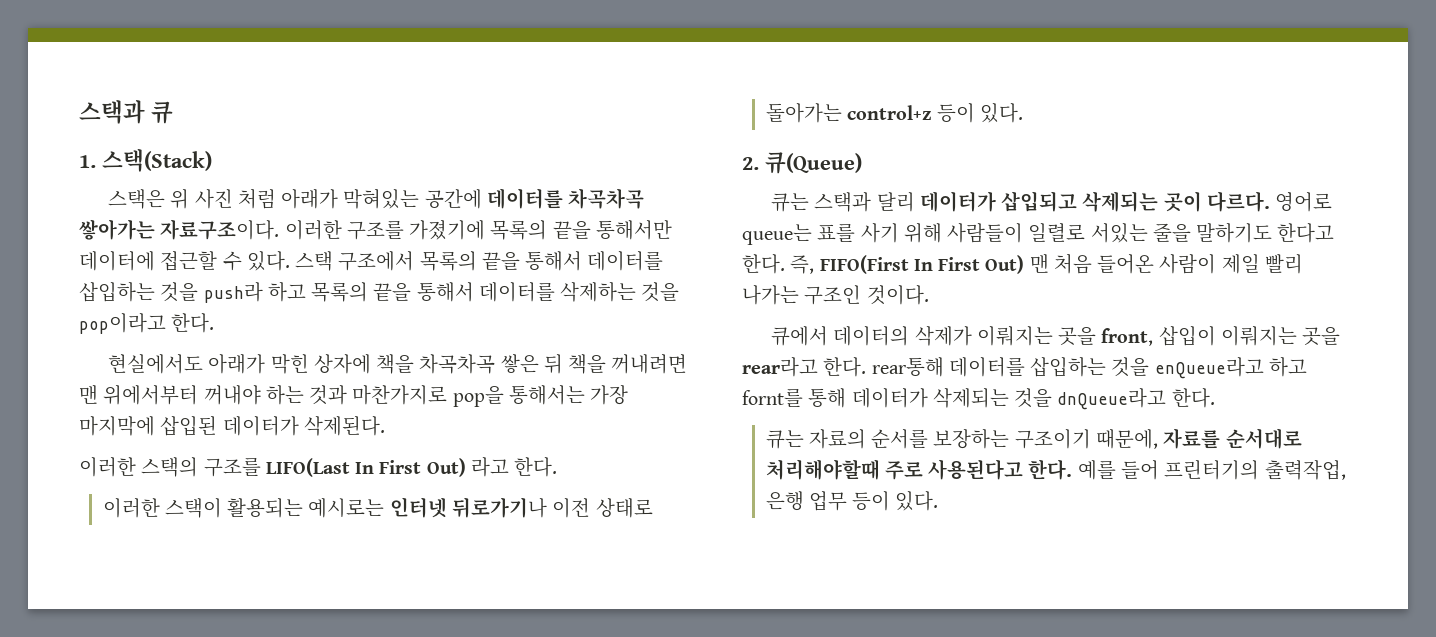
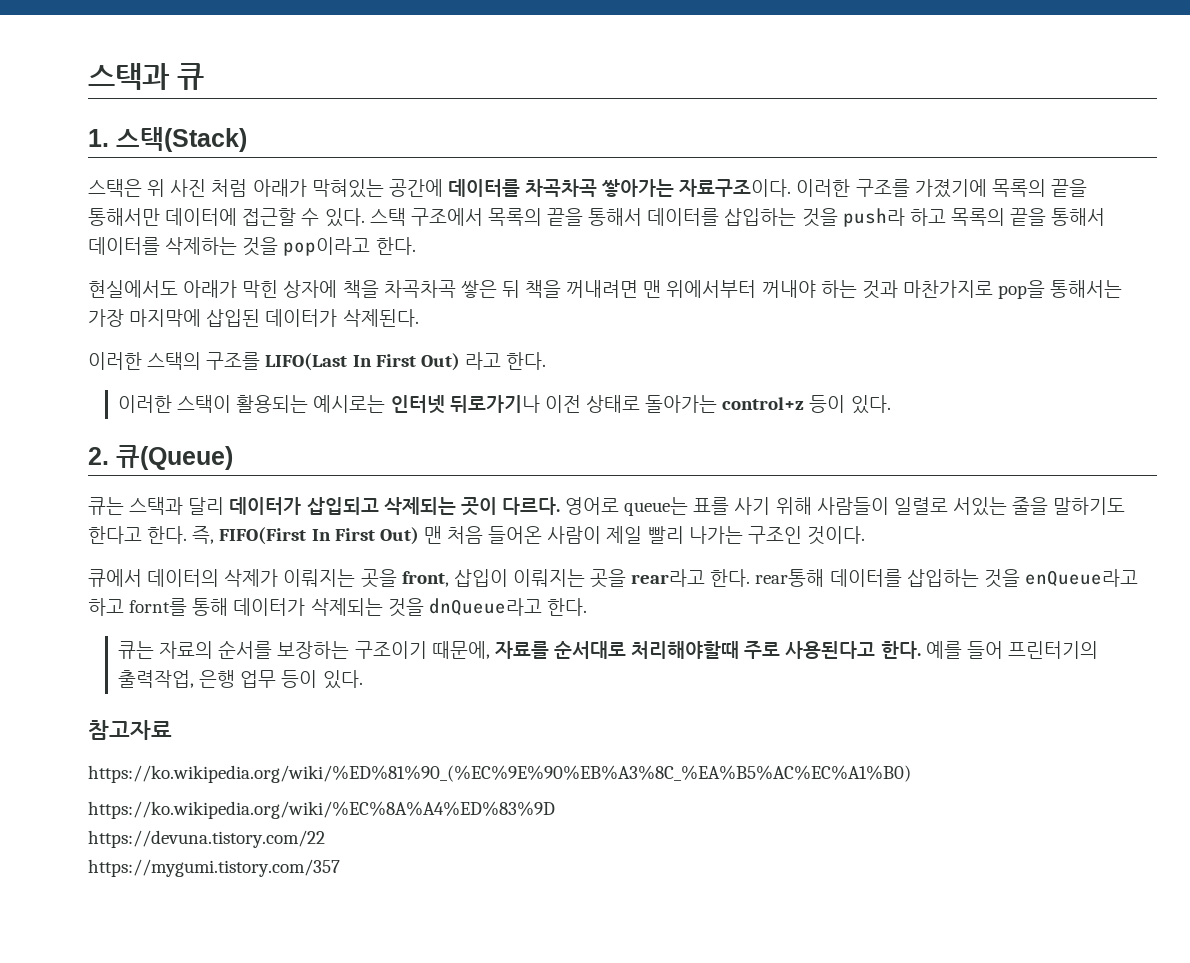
+ 참고자료
+ https://ko.wikipedia.org/wiki/%ED%81%90_(%EC%9E%90%EB%A3%8C_%EA%B5%AC%EC%A1%B0)
+ https://ko.wikipedia.org/wiki/%EC%8A%A4%ED%83%9D
+ https://devuna.tistory.com/22
+ https://mygumi.tistory.com/357

